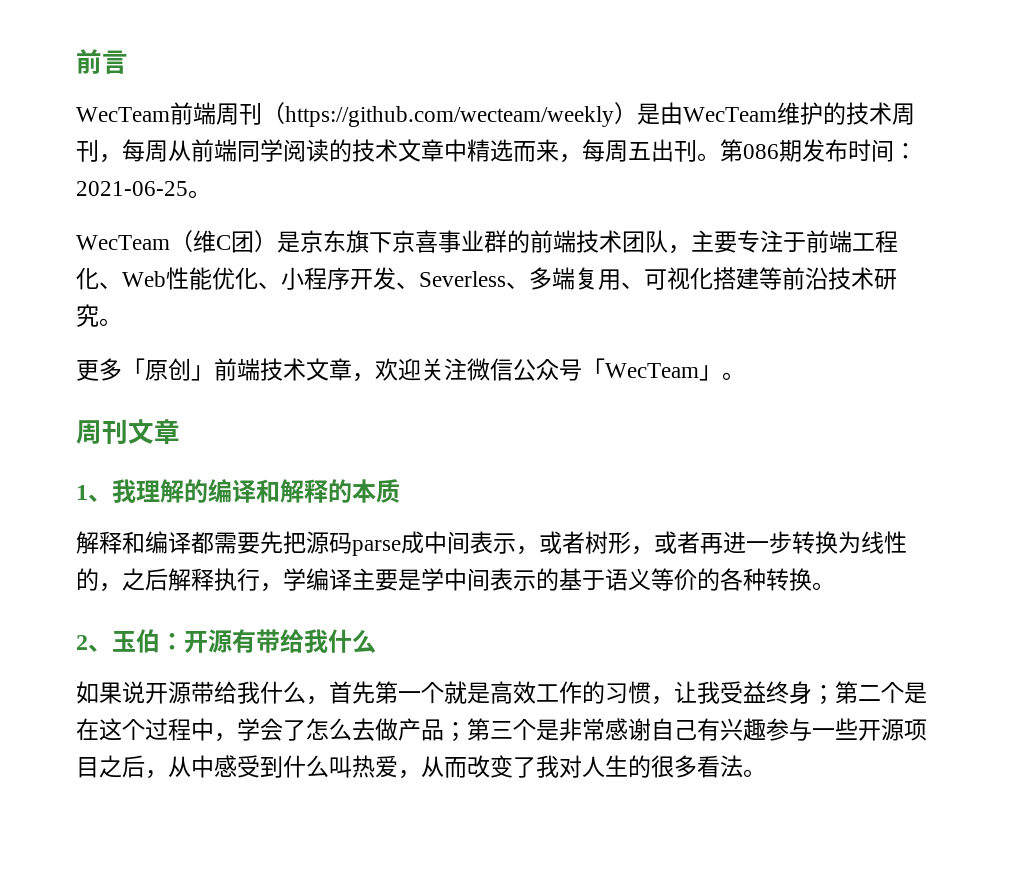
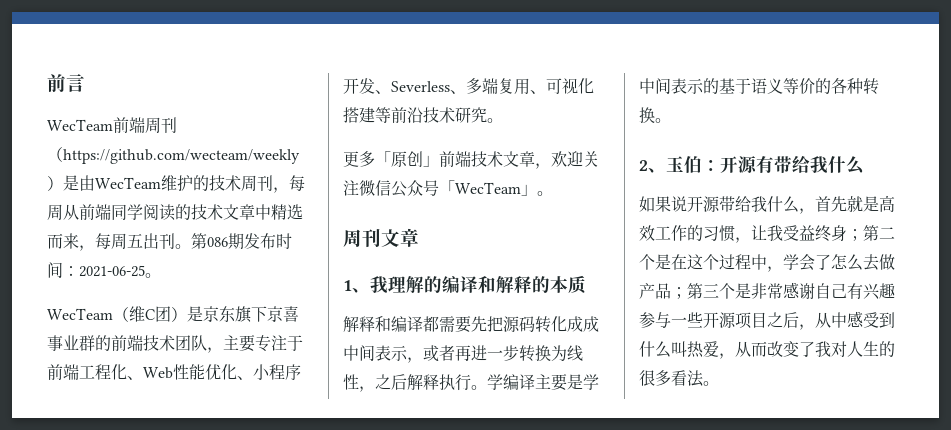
- 解释和编译都需要先把源码parse成中间表示，或者树形，或者再进一步转换为线性的，之后解释执行，学编译主要是学中间表示的基于语义等价的各种转换。
+ 解释和编译都需要先把源码转化成成中间表示，或者再进一步转换为线性，之后解释执行。学编译主要是学中间表示的基于语义等价的各种转换。
- 如果说开源带给我什么，首先第一个就是高效工作的习惯，让我受益终身；第二个是在这个过程中，学会了怎么去做产品；第三个是非常感谢自己有兴趣参与一些开源项目之后，从中感受到什么叫热爱，从而改变了我对人生的很多看法。
+ 如果说开源带给我什么，首先就是高效工作的习惯，让我受益终身；第二个是在这个过程中，学会了怎么去做产品；第三个是非常感谢自己有兴趣参与一些开源项目之后，从中感受到什么叫热爱，从而改变了我对人生的很多看法。

